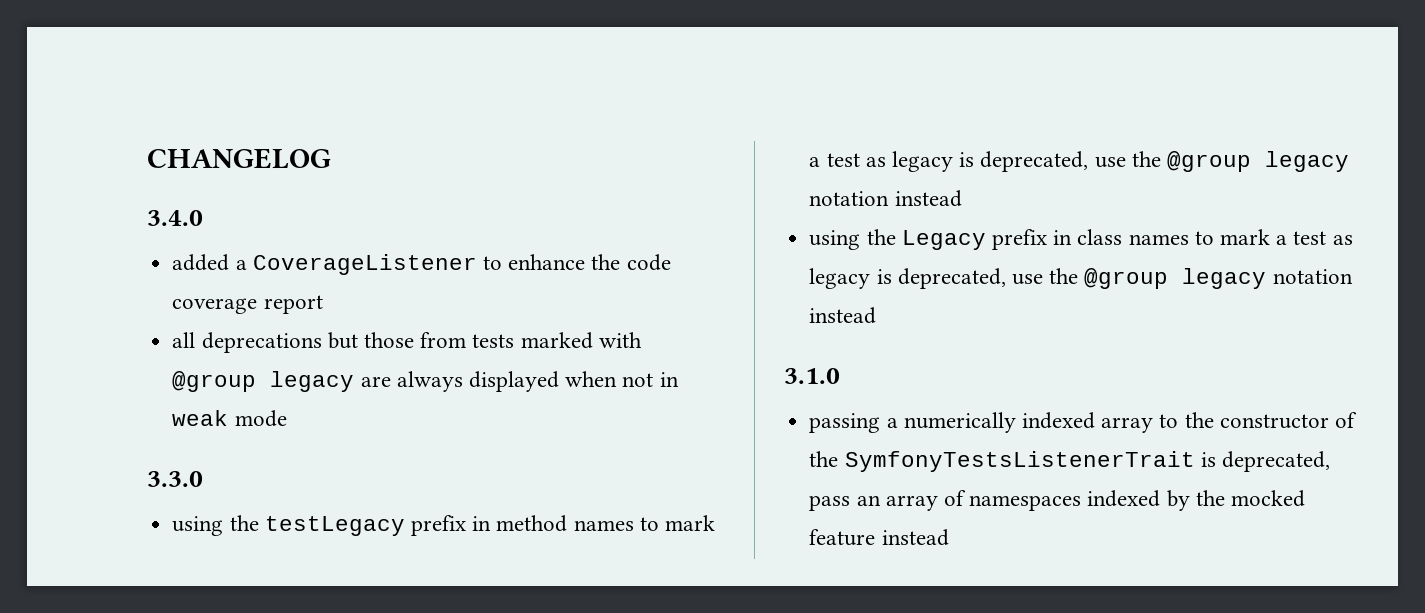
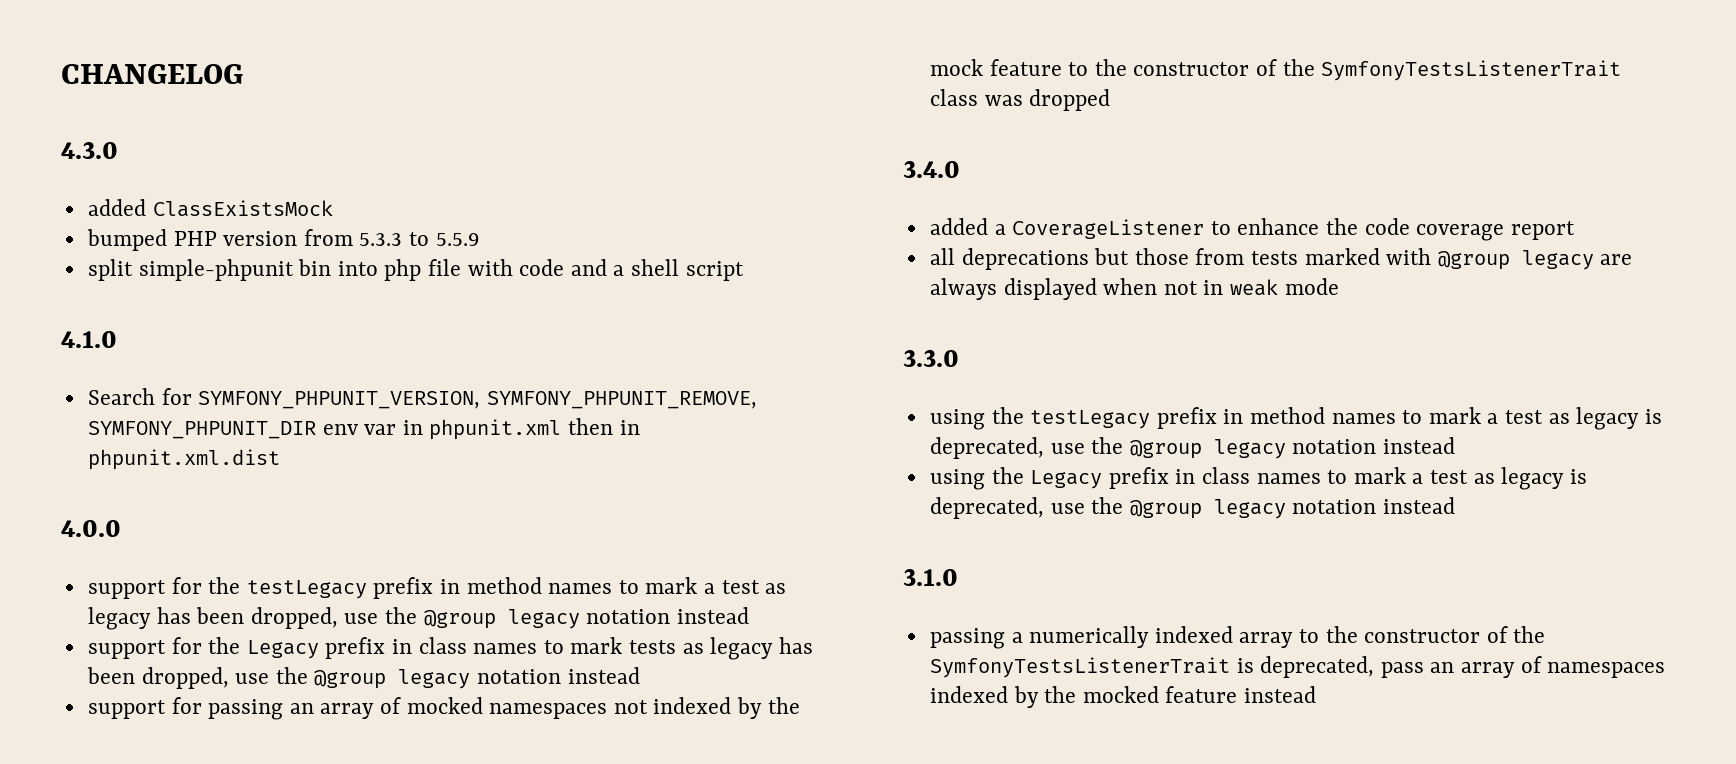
+ 4.3.0
+ added ClassExistsMock
+ bumped PHP version from 5.3.3 to 5.5.9
+ split simple-phpunit bin into php file with code and a shell script
+ 4.1.0
+ Search for SYMFONY_PHPUNIT_VERSION, SYMFONY_PHPUNIT_REMOVE, SYMFONY_PHPUNIT_DIR env var in phpunit.xml then in phpunit.xml.dist
+ 4.0.0
+ support for the testLegacy prefix in method names to mark a test as legacy has been dropped, use the @group legacy notation instead
+ support for the Legacy prefix in class names to mark tests as legacy has been dropped, use the @group legacy notation instead
+ support for passing an array of mocked namespaces not indexed by the mock feature to the constructor of the SymfonyTestsListenerTrait class was dropped

